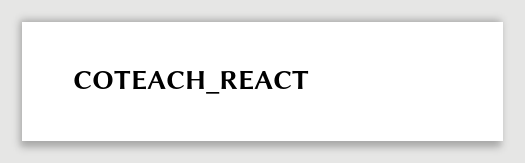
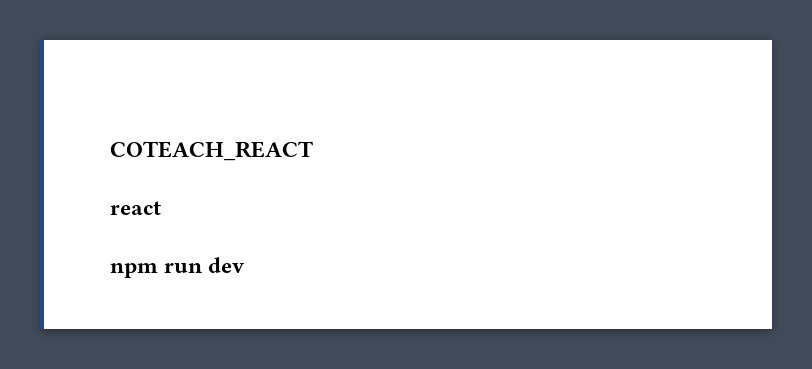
+ react
+ npm run dev

